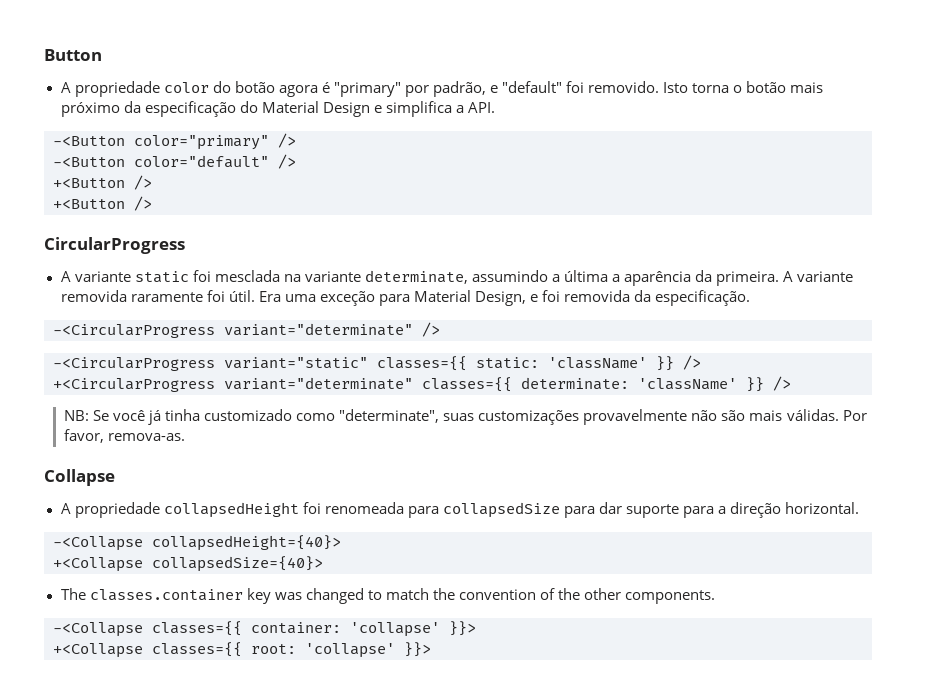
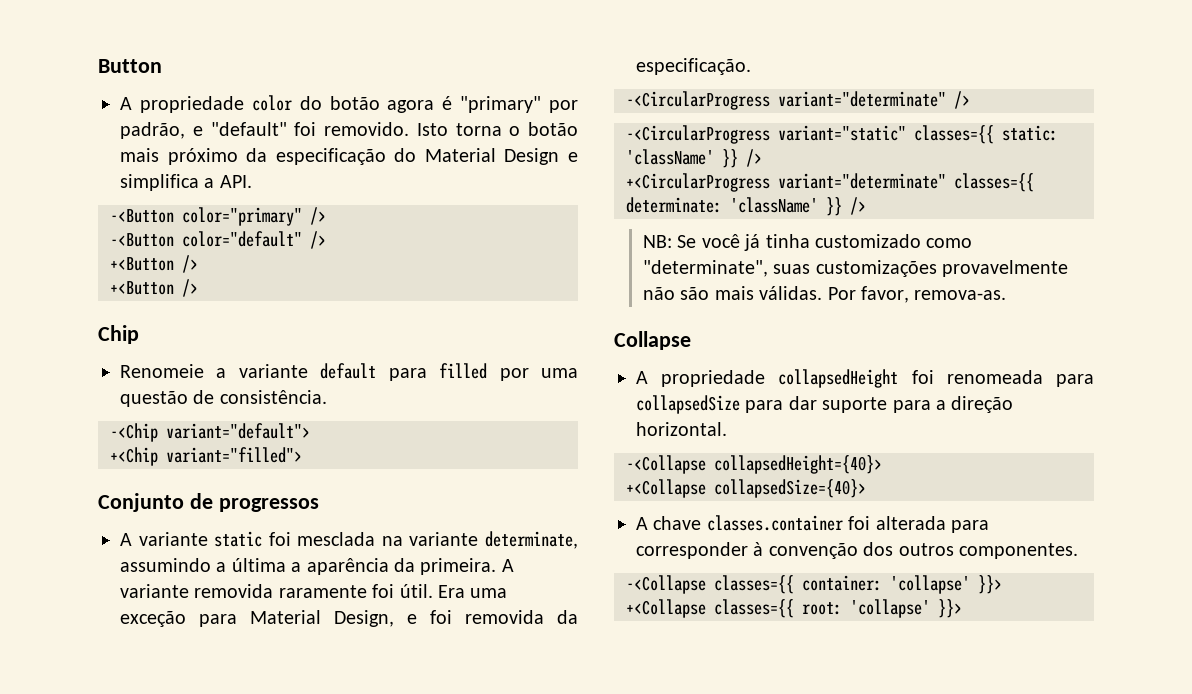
- CircularProgress
+ Chip
+ Renomeie a variante default para filled por uma questão de consistência.
+ -<Chip variant="default">
+ +<Chip variant="filled">
+ Conjunto de progressos
- The classes.container key was changed to match the convention of the other components.
+ A chave classes.container foi alterada para corresponder à convenção dos outros componentes.

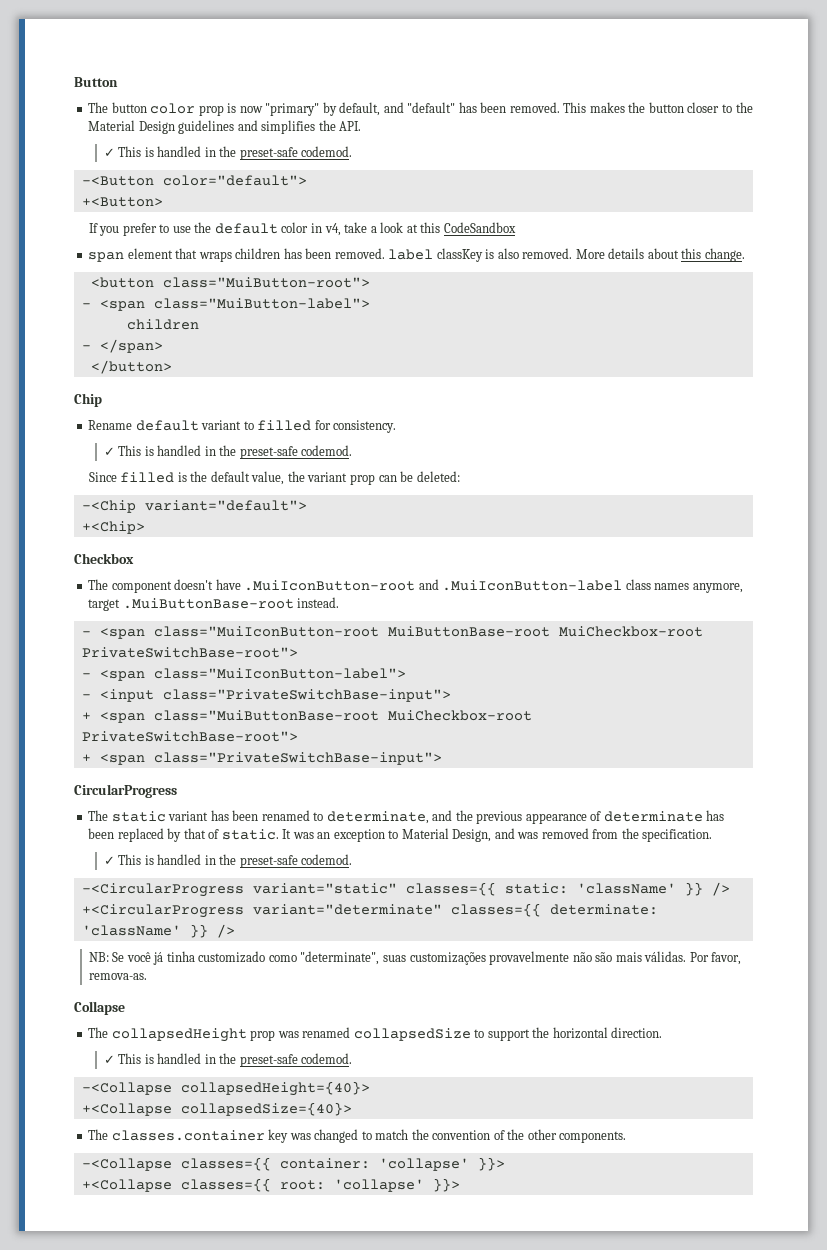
- A propriedade color do botão agora é "primary" por padrão, e "default" foi removido. Isto torna o botão mais próximo da especificação do Material Design e simplifica a API.
- -<Button color="primary" />
- -<Button color="default" />
- +<Button />
- +<Button />
+ The button color prop is now "primary" by default, and "default" has been removed. This makes the button closer to the Material Design guidelines and simplifies the API.
+ ✓ This is handled in the preset-safe codemod.
+ -<Button color="default">
+ +<Button>
+ If you prefer to use the default color in v4, take a look at this CodeSandbox
+ span element that wraps children has been removed. label classKey is also removed. More details about this change.
+ <button class="MuiButton-root">
+ - <span class="MuiButton-label">
+ children
+ - </span>
+ </button>
  Chip
- Renomeie a variante default para filled por uma questão de consistência.
+ Rename default variant to filled for consistency.
+ ✓ This is handled in the preset-safe codemod.
+ Since filled is the default value, the variant prop can be deleted:
  -<Chip variant="default">
- +<Chip variant="filled">
- Conjunto de progressos
- A variante static foi mesclada na variante determinate, assumindo a última a aparência da primeira. A variante removida raramente foi útil. Era uma exceção para Material Design, e foi removida da especificação.
- -<CircularProgress variant="determinate" />
+ +<Chip>
+ Checkbox
+ The component doesn't have .MuiIconButton-root and .MuiIconButton-label class names anymore, target .MuiButtonBase-root instead.
+ - <span class="MuiIconButton-root MuiButtonBase-root MuiCheckbox-root PrivateSwitchBase-root">
+ - <span class="MuiIconButton-label">
+ - <input class="PrivateSwitchBase-input">
+ + <span class="MuiButtonBase-root MuiCheckbox-root PrivateSwitchBase-root">
+ + <span class="PrivateSwitchBase-input">
+ CircularProgress
+ The static variant has been renamed to determinate, and the previous appearance of determinate has been replaced by that of static. It was an exception to Material Design, and was removed from the specification.
+ ✓ This is handled in the preset-safe codemod.
- A propriedade collapsedHeight foi renomeada para collapsedSize para dar suporte para a direção horizontal.
+ The collapsedHeight prop was renamed collapsedSize to support the horizontal direction.
+ ✓ This is handled in the preset-safe codemod.
  -<Collapse collapsedHeight={40}>
  +<Collapse collapsedSize={40}>
- A chave classes.container foi alterada para corresponder à convenção dos outros componentes.
+ The classes.container key was changed to match the convention of the other components.

